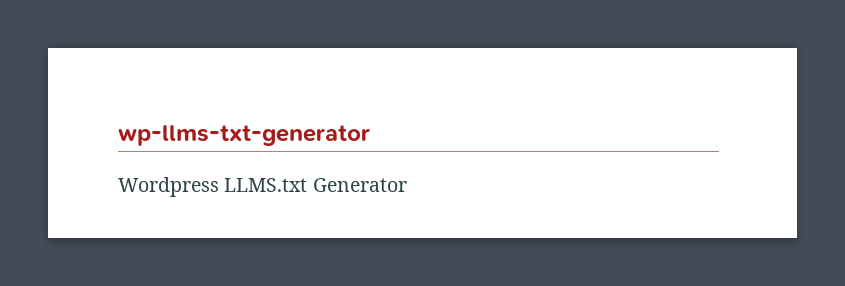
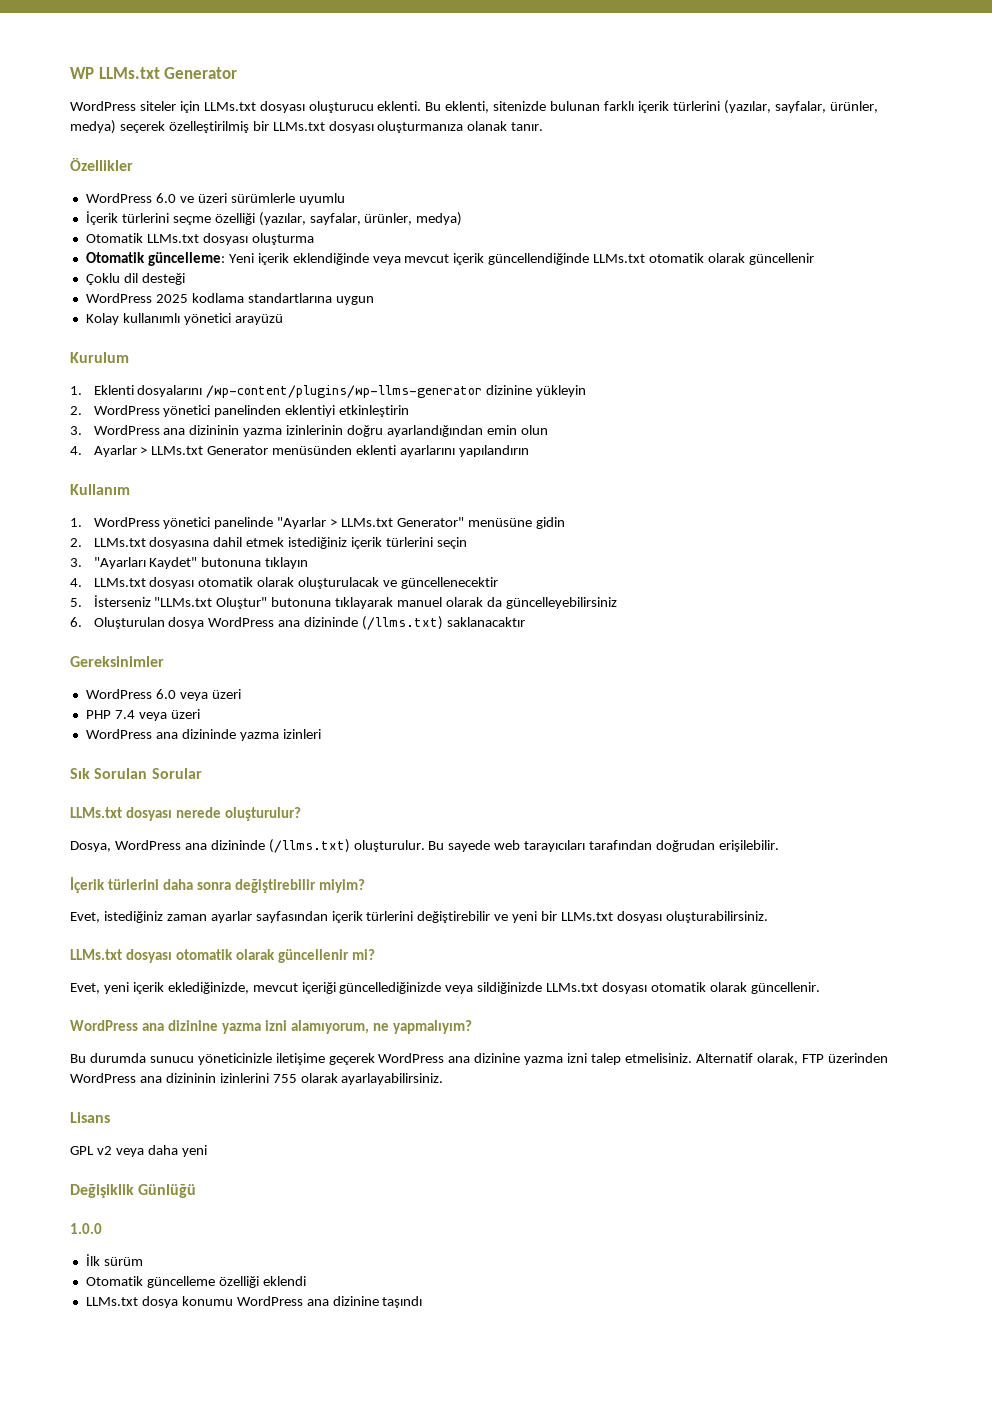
- wp-llms-txt-generator
- Wordpress LLMS.txt Generator
+ WP LLMs.txt Generator
+ WordPress siteler için LLMs.txt dosyası oluşturucu eklenti. Bu eklenti, sitenizde bulunan farklı içerik türlerini (yazılar, sayfalar, ürünler, medya) seçerek özelleştirilmiş bir LLMs.txt dosyası oluşturmanıza olanak tanır.
+ Özellikler
+ WordPress 6.0 ve üzeri sürümlerle uyumlu
+ İçerik türlerini seçme özelliği (yazılar, sayfalar, ürünler, medya)
+ Otomatik LLMs.txt dosyası oluşturma
+ Otomatik güncelleme: Yeni içerik eklendiğinde veya mevcut içerik güncellendiğinde LLMs.txt otomatik olarak güncellenir
+ Çoklu dil desteği
+ WordPress 2025 kodlama standartlarına uygun
+ Kolay kullanımlı yönetici arayüzü
+ Kurulum
+ 1. Eklenti dosyalarını /wp-content/plugins/wp-llms-generator dizinine yükleyin
+ 2. WordPress yönetici panelinden eklentiyi etkinleştirin
+ 3. WordPress ana dizininin yazma izinlerinin doğru ayarlandığından emin olun
+ 4. Ayarlar > LLMs.txt Generator menüsünden eklenti ayarlarını yapılandırın
+ Kullanım
+ 1. WordPress yönetici panelinde "Ayarlar > LLMs.txt Generator" menüsüne gidin
+ 2. LLMs.txt dosyasına dahil etmek istediğiniz içerik türlerini seçin
+ 3. "Ayarları Kaydet" butonuna tıklayın
+ 4. LLMs.txt dosyası otomatik olarak oluşturulacak ve güncellenecektir
+ 5. İsterseniz "LLMs.txt Oluştur" butonuna tıklayarak manuel olarak da güncelleyebilirsiniz
+ 6. Oluşturulan dosya WordPress ana dizininde (/llms.txt) saklanacaktır
+ Gereksinimler
+ WordPress 6.0 veya üzeri
+ PHP 7.4 veya üzeri
+ WordPress ana dizininde yazma izinleri
+ Sık Sorulan Sorular
+ LLMs.txt dosyası nerede oluşturulur?
+ Dosya, WordPress ana dizininde (/llms.txt) oluşturulur. Bu sayede web tarayıcıları tarafından doğrudan erişilebilir.
+ İçerik türlerini daha sonra değiştirebilir miyim?
+ Evet, istediğiniz zaman ayarlar sayfasından içerik türlerini değiştirebilir ve yeni bir LLMs.txt dosyası oluşturabilirsiniz.
+ LLMs.txt dosyası otomatik olarak güncellenir mi?
+ Evet, yeni içerik eklediğinizde, mevcut içeriği güncellediğinizde veya sildiğinizde LLMs.txt dosyası otomatik olarak güncellenir.
+ WordPress ana dizinine yazma izni alamıyorum, ne yapmalıyım?
+ Bu durumda sunucu yöneticinizle iletişime geçerek WordPress ana dizinine yazma izni talep etmelisiniz. Alternatif olarak, FTP üzerinden WordPress ana dizininin izinlerini 755 olarak ayarlayabilirsiniz.
+ Lisans
+ GPL v2 veya daha yeni
+ Değişiklik Günlüğü
+ 1.0.0
+ İlk sürüm
+ Otomatik güncelleme özelliği eklendi
+ LLMs.txt dosya konumu WordPress ana dizinine taşındı

